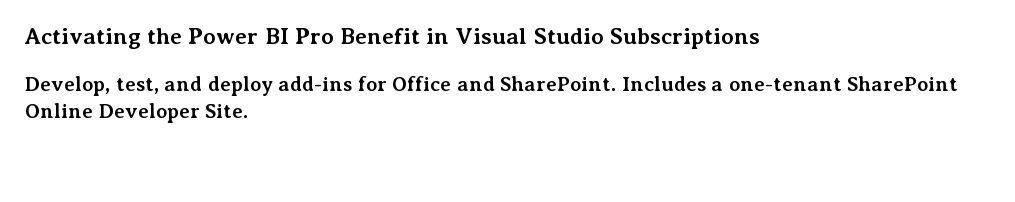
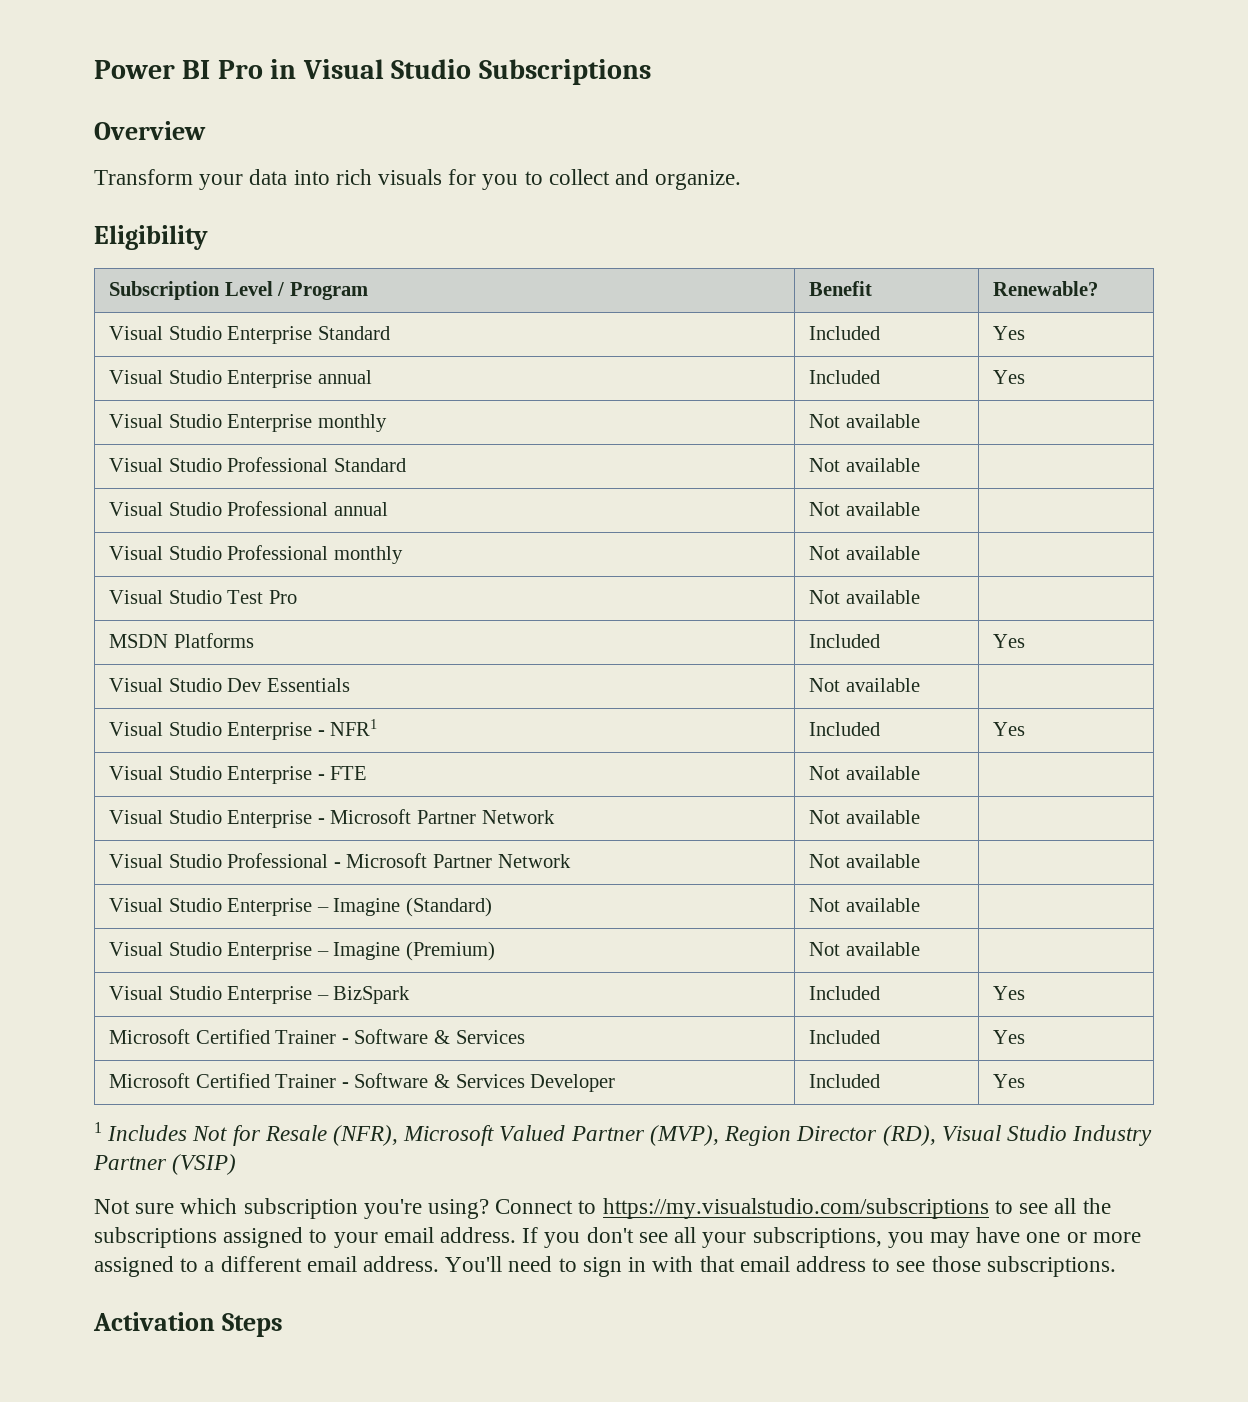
- Activating the Power BI Pro Benefit in Visual Studio Subscriptions
+ Power BI Pro in Visual Studio Subscriptions
- Develop, test, and deploy add-ins for Office and SharePoint. Includes a one-tenant SharePoint Online Developer Site.
+ Overview
+ Transform your data into rich visuals for you to collect and organize.
+ Eligibility
+ Subscription Level / Program | Benefit | Renewable?
+ Visual Studio Enterprise Standard | Included | Yes
+ Visual Studio Enterprise annual | Included | Yes
+ Visual Studio Enterprise monthly | Not available |
+ Visual Studio Professional Standard | Not available |
+ Visual Studio Professional annual | Not available |
+ Visual Studio Professional monthly | Not available |
+ Visual Studio Test Pro | Not available |
+ MSDN Platforms | Included | Yes
+ Visual Studio Dev Essentials | Not available |
+ Visual Studio Enterprise - NFR1 | Included | Yes
+ Visual Studio Enterprise - FTE | Not available |
+ Visual Studio Enterprise - Microsoft Partner Network | Not available |
+ Visual Studio Professional - Microsoft Partner Network | Not available |
+ Visual Studio Enterprise – Imagine (Standard) | Not available |
+ Visual Studio Enterprise – Imagine (Premium) | Not available |
+ Visual Studio Enterprise – BizSpark | Included | Yes
+ Microsoft Certified Trainer - Software & Services | Included | Yes
+ Microsoft Certified Trainer - Software & Services Developer | Included | Yes
+ 1 Includes Not for Resale (NFR), Microsoft Valued Partner (MVP), Region Director (RD), Visual Studio Industry Partner (VSIP)
+ Not sure which subscription you're using? Connect to https://my.visualstudio.com/subscriptions to see all the subscriptions assigned to your email address. If you don't see all your subscriptions, you may have one or more assigned to a different email address. You'll need to sign in with that email address to see those subscriptions.
+ Activation Steps

